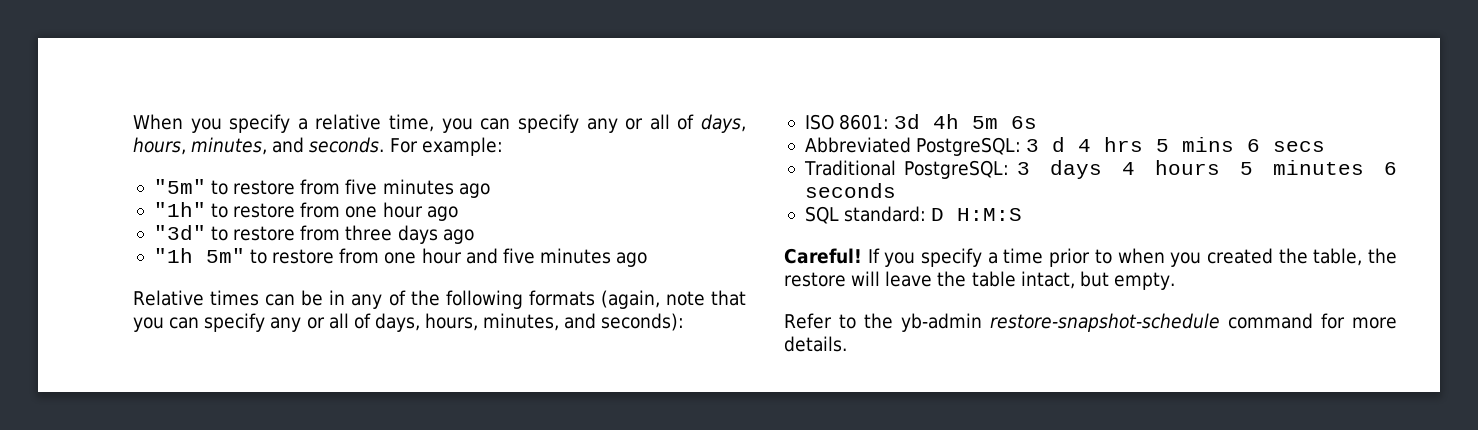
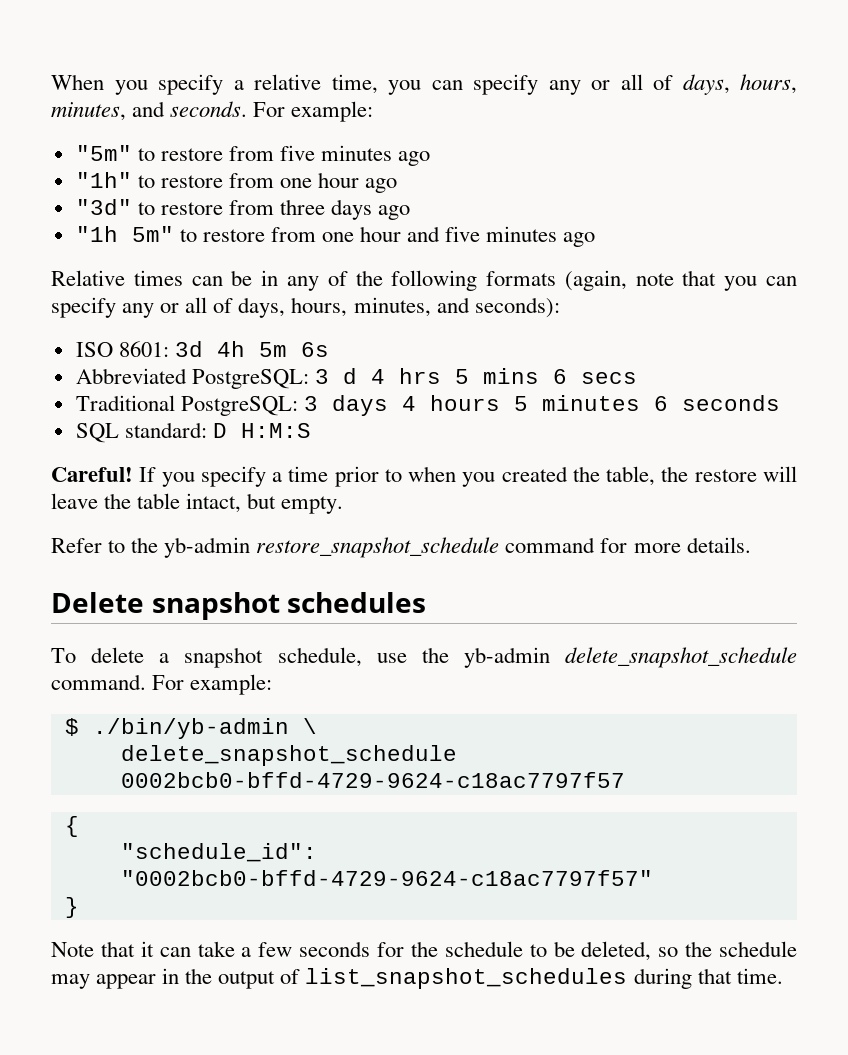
- Refer to the yb-admin restore-snapshot-schedule command for more details.
+ Refer to the yb-admin restore_snapshot_schedule command for more details.
+ Delete snapshot schedules
+ To delete a snapshot schedule, use the yb-admin delete_snapshot_schedule command. For example:
+ $ ./bin/yb-admin \
+ delete_snapshot_schedule 0002bcb0-bffd-4729-9624-c18ac7797f57
+ {
+ "schedule_id": "0002bcb0-bffd-4729-9624-c18ac7797f57"
+ }
+ Note that it can take a few seconds for the schedule to be deleted, so the schedule may appear in the output of list_snapshot_schedules during that time.

